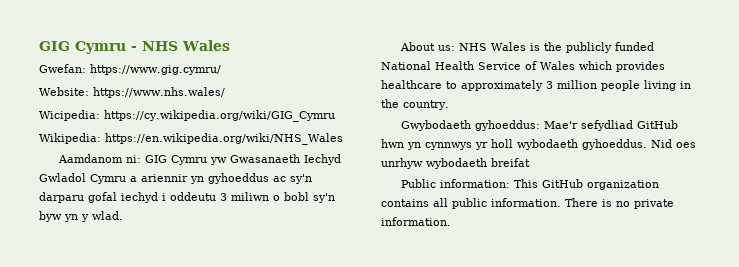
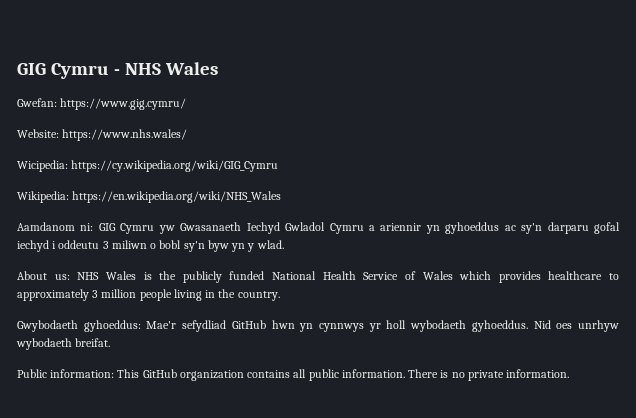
- Nid oes unrhyw wybodaeth breifat
+ Nid oes unrhyw wybodaeth breifat.

